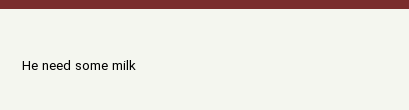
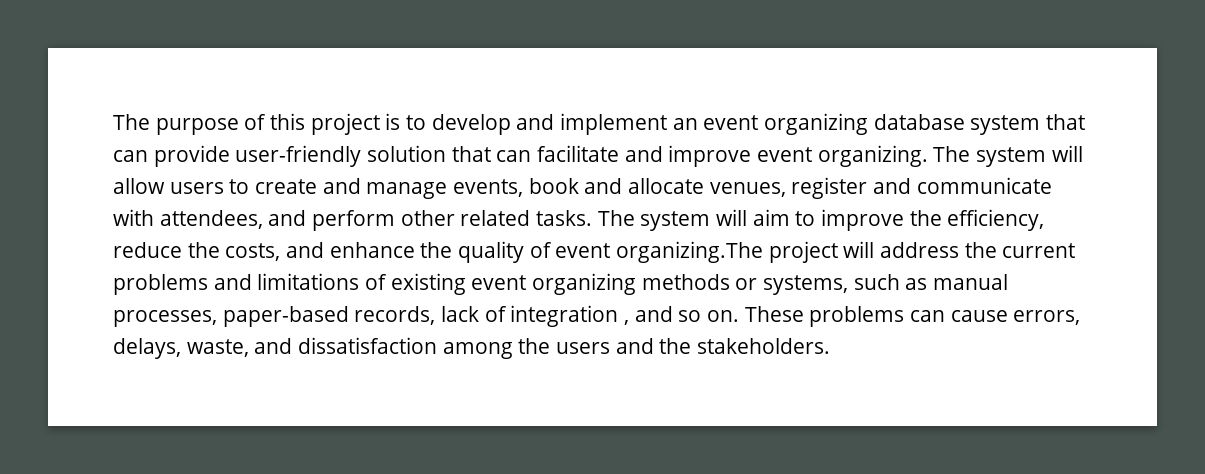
- He need some milk
+ The purpose of this project is to develop and implement an event organizing database system that can provide user-friendly solution that can facilitate and improve event organizing. The system will allow users to create and manage events, book and allocate venues, register and communicate with attendees, and perform other related tasks. The system will aim to improve the efficiency, reduce the costs, and enhance the quality of event organizing.The project will address the current problems and limitations of existing event organizing methods or systems, such as manual processes, paper-based records, lack of integration , and so on. These problems can cause errors, delays, waste, and dissatisfaction among the users and the stakeholders.

